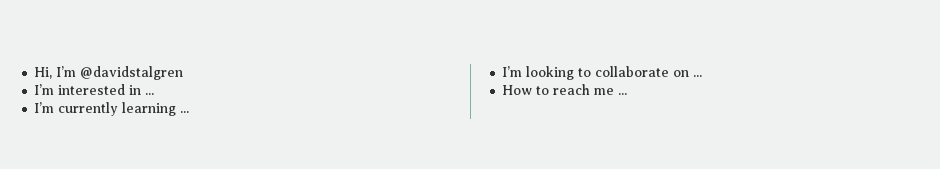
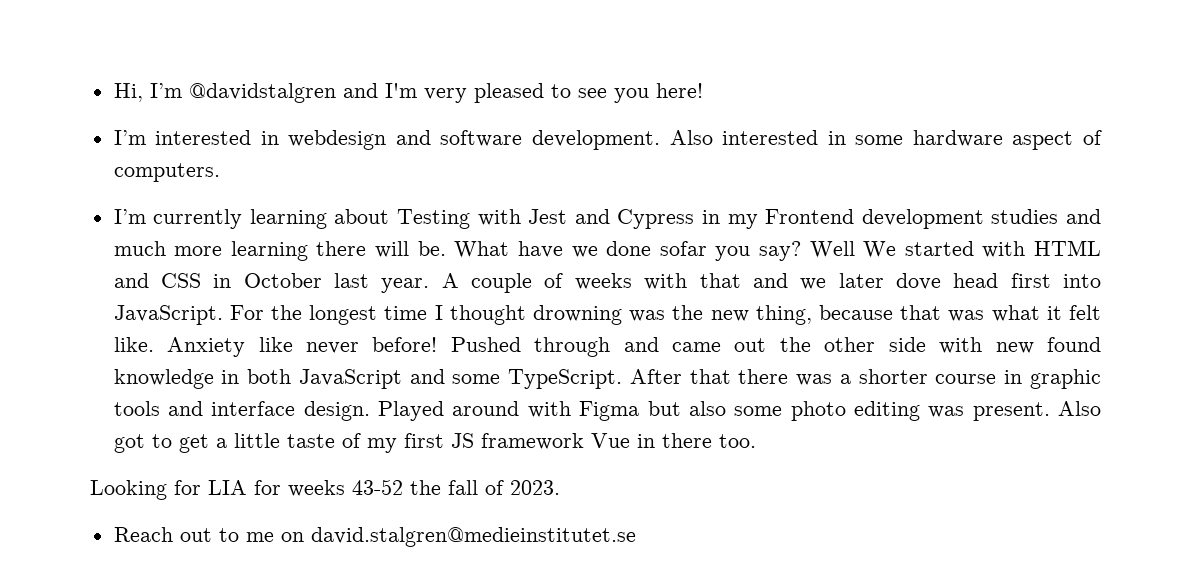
- Hi, I’m @davidstalgren
- I’m interested in ...
- I’m currently learning ...
- I’m looking to collaborate on ...
- How to reach me ...
+ Hi, I’m @davidstalgren and I'm very pleased to see you here!
+ I’m interested in webdesign and software development. Also interested in some hardware aspect of computers.
+ I’m currently learning about Testing with Jest and Cypress in my Frontend development studies and much more learning there will be. What have we done sofar you say? Well We started with HTML and CSS in October last year. A couple of weeks with that and we later dove head first into JavaScript. For the longest time I thought drowning was the new thing, because that was what it felt like. Anxiety like never before! Pushed through and came out the other side with new found knowledge in both JavaScript and some TypeScript. After that there was a shorter course in graphic tools and interface design. Played around with Figma but also some photo editing was present. Also got to get a little taste of my first JS framework Vue in there too.
+ Looking for LIA for weeks 43-52 the fall of 2023.
+ Reach out to me on david.stalgren@medieinstitutet.se

